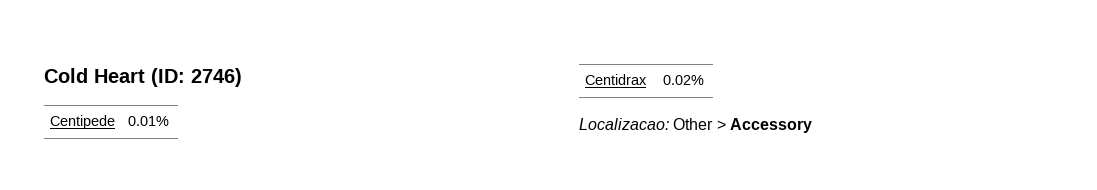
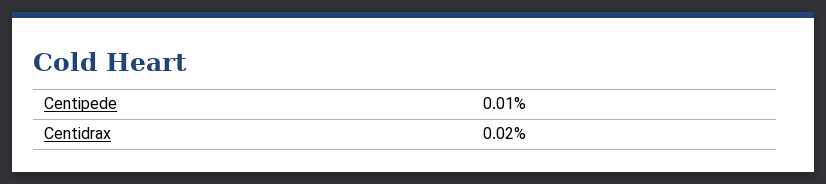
- Cold Heart (ID: 2746)
+ Cold Heart
- Localizacao: Other > Accessory

